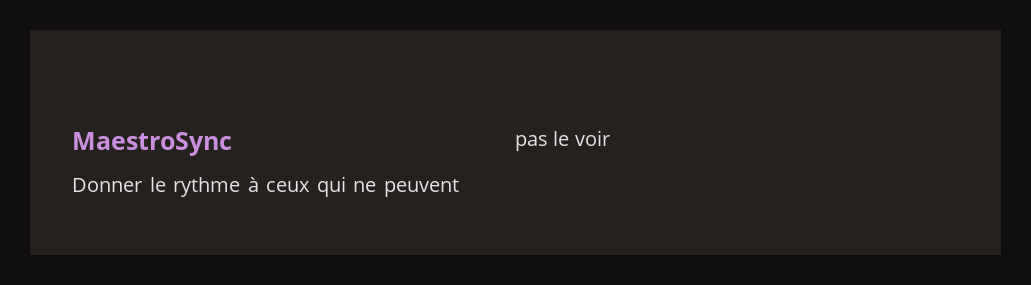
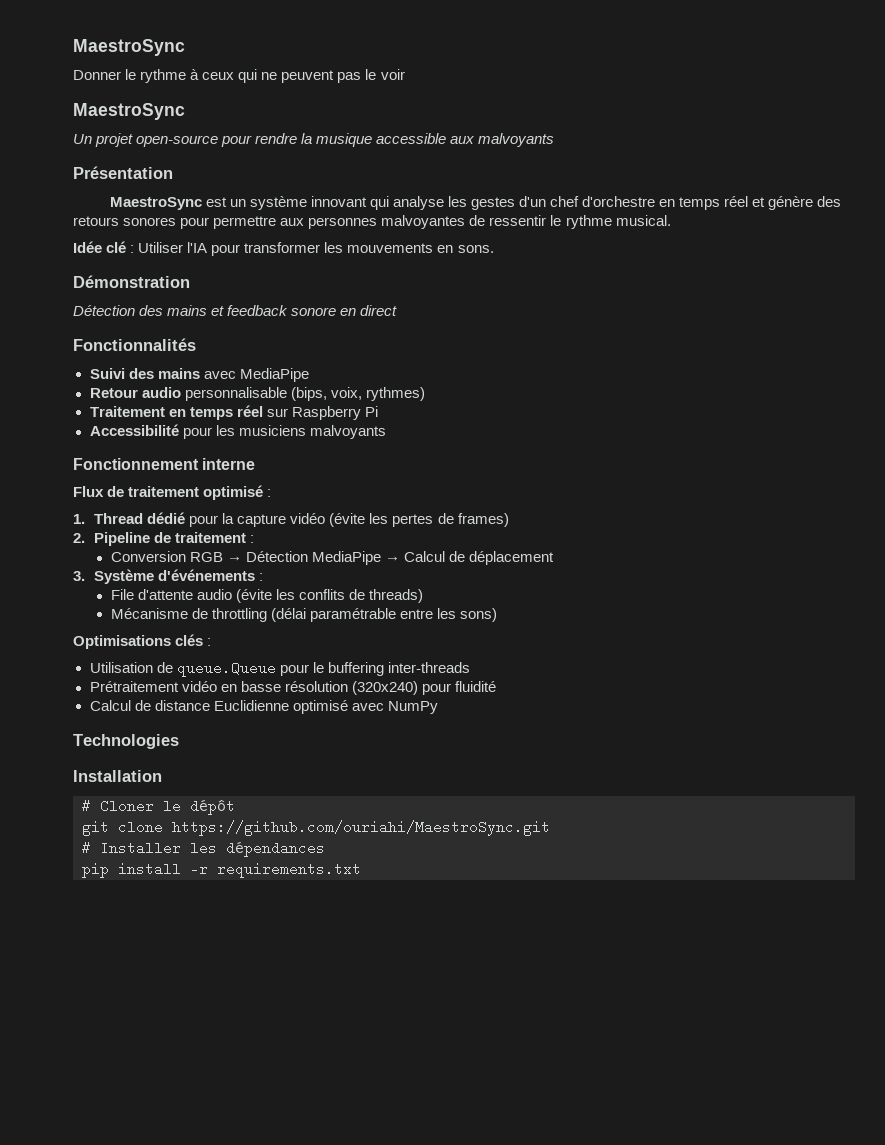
  Donner le rythme à ceux qui ne peuvent pas le voir
+ MaestroSync
+ Un projet open-source pour rendre la musique accessible aux malvoyants
+ Présentation
+ MaestroSync est un système innovant qui analyse les gestes d'un chef d'orchestre en temps réel et génère des retours sonores pour permettre aux personnes malvoyantes de ressentir le rythme musical.
+ Idée clé : Utiliser l'IA pour transformer les mouvements en sons.
+ Démonstration
+ Détection des mains et feedback sonore en direct
+ Fonctionnalités
+ Suivi des mains avec MediaPipe
+ Retour audio personnalisable (bips, voix, rythmes)
+ Traitement en temps réel sur Raspberry Pi
+ Accessibilité pour les musiciens malvoyants
+ Fonctionnement interne
+ Flux de traitement optimisé :
+ 1. Thread dédié pour la capture vidéo (évite les pertes de frames)
+ 2. Pipeline de traitement :
+ Conversion RGB → Détection MediaPipe → Calcul de déplacement
+ 3. Système d'événements :
+ File d'attente audio (évite les conflits de threads)
+ Mécanisme de throttling (délai paramétrable entre les sons)
+ Optimisations clés :
+ Utilisation de queue.Queue pour le buffering inter-threads
+ Prétraitement vidéo en basse résolution (320x240) pour fluidité
+ Calcul de distance Euclidienne optimisé avec NumPy
+ Technologies
+ Installation
+ # Cloner le dépôt
+ git clone https://github.com/ouriahi/MaestroSync.git
+ # Installer les dépendances
+ pip install -r requirements.txt

